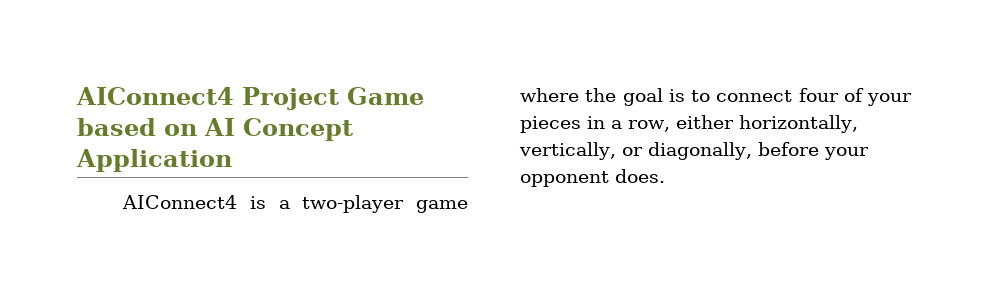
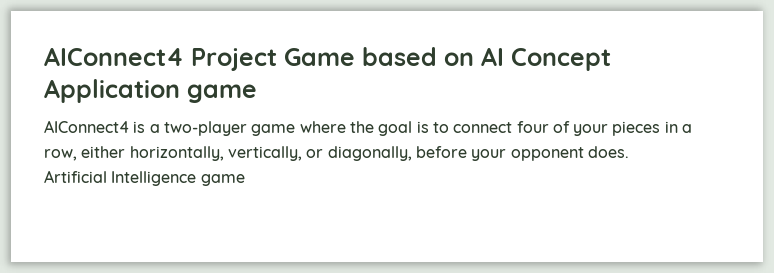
- AIConnect4 Project Game based on AI Concept Application
+ AIConnect4 Project Game based on AI Concept Application game
+ Artificial Intelligence game

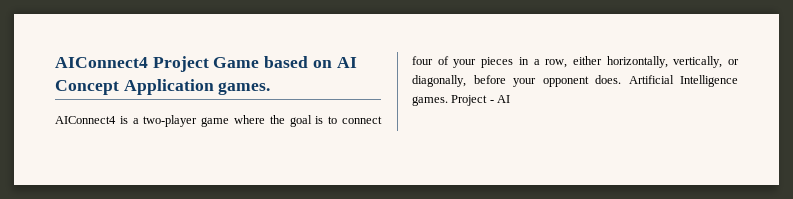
- AIConnect4 Project Game based on AI Concept Application game
+ AIConnect4 Project Game based on AI Concept Application games.
- Artificial Intelligence game
+ Artificial Intelligence games. Project - AI

